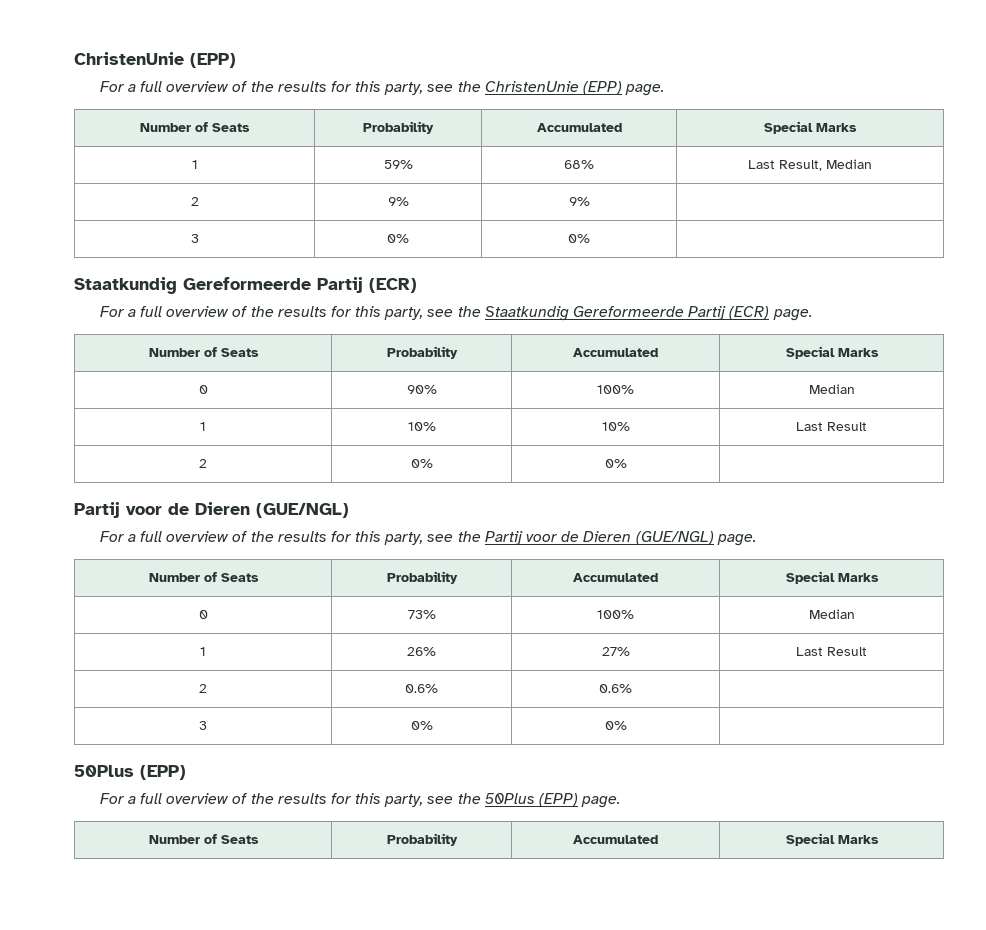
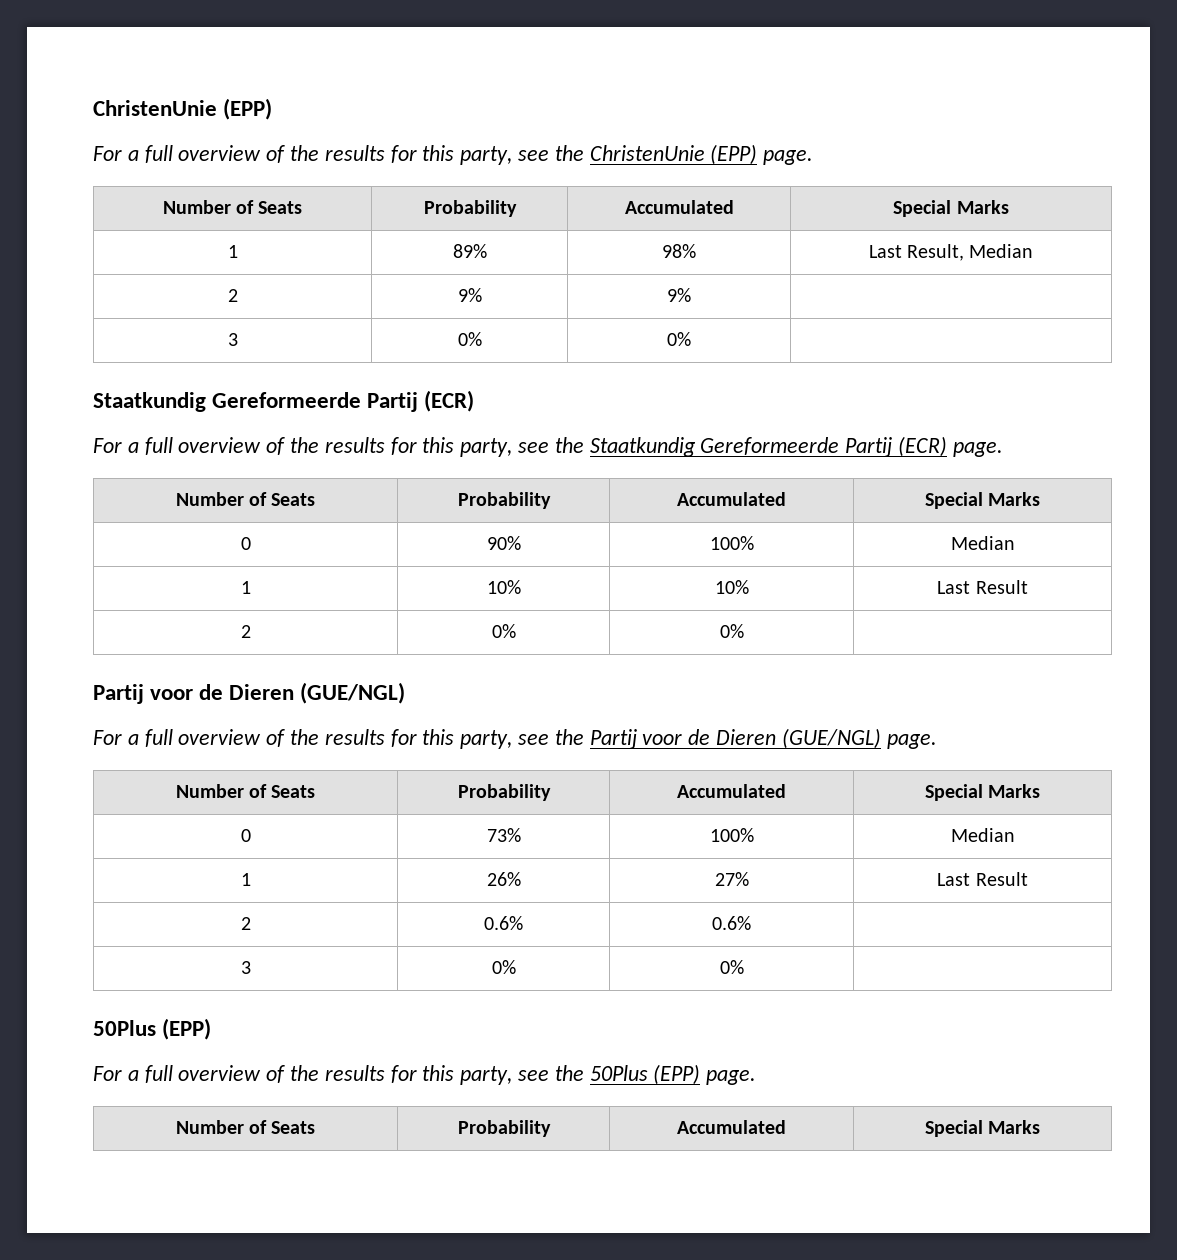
- 1 | 59% | 68% | Last Result, Median
+ 1 | 89% | 98% | Last Result, Median

